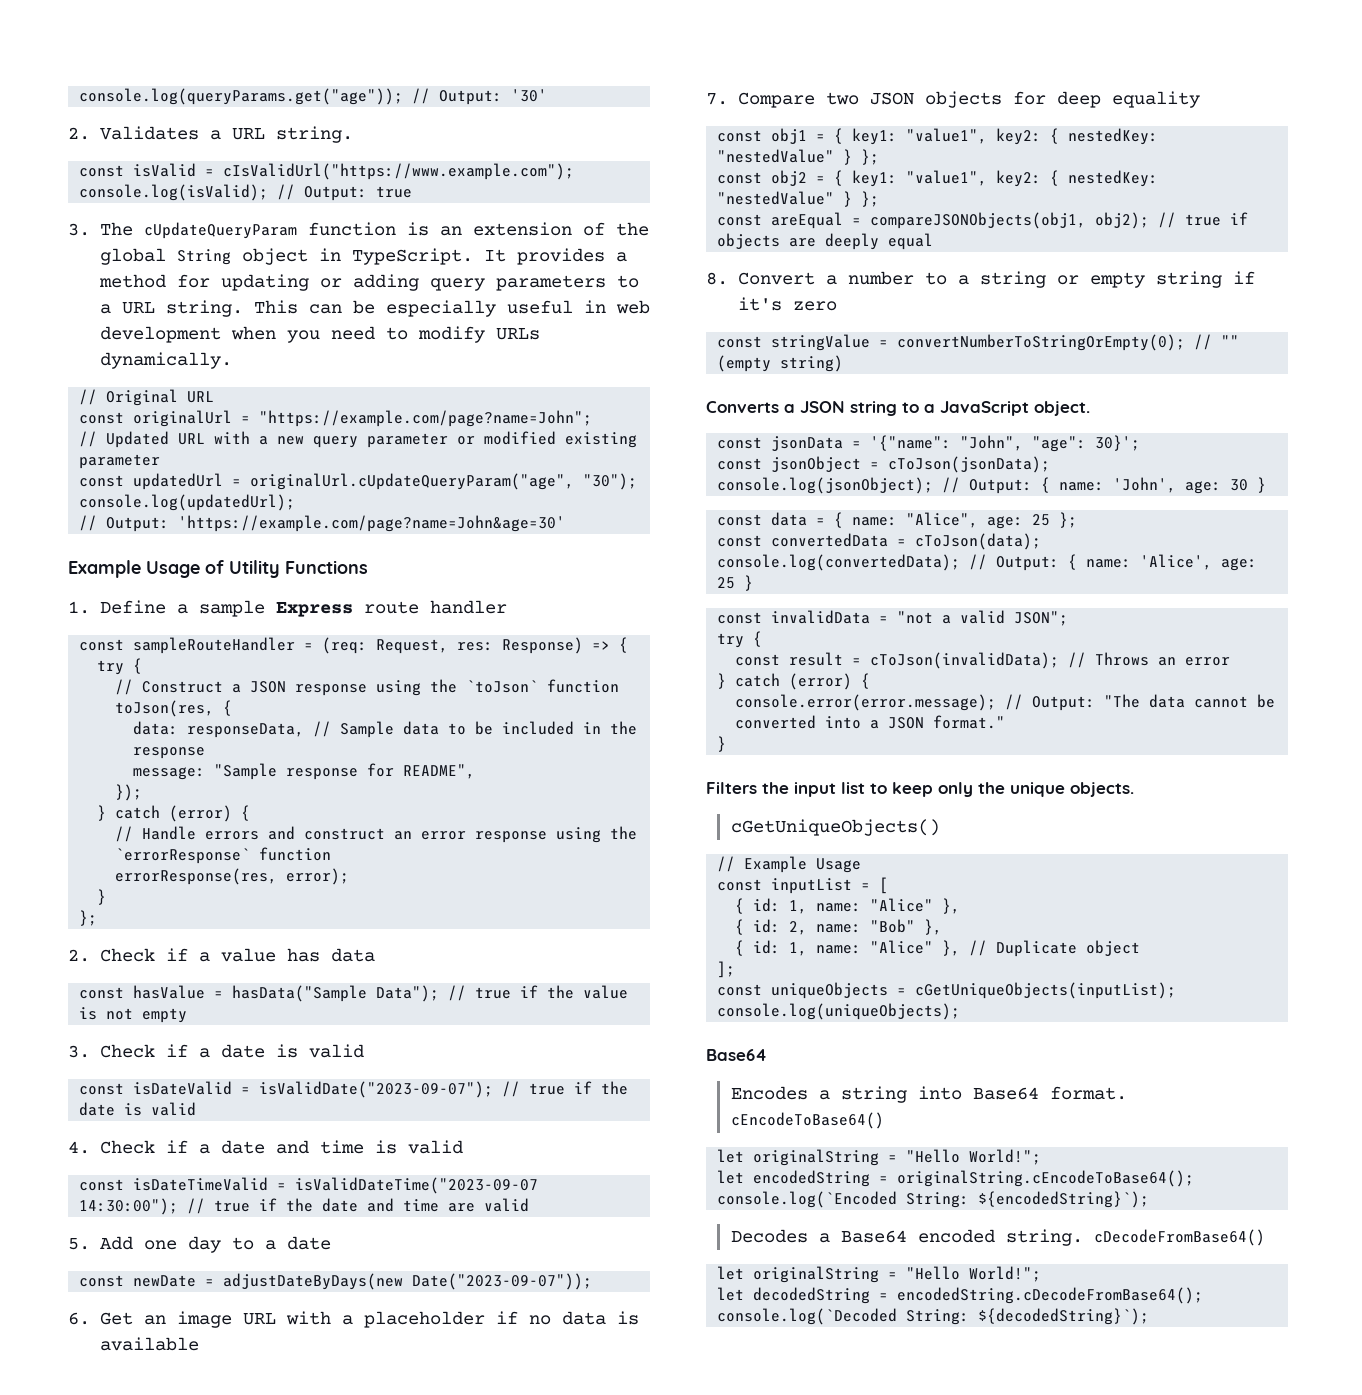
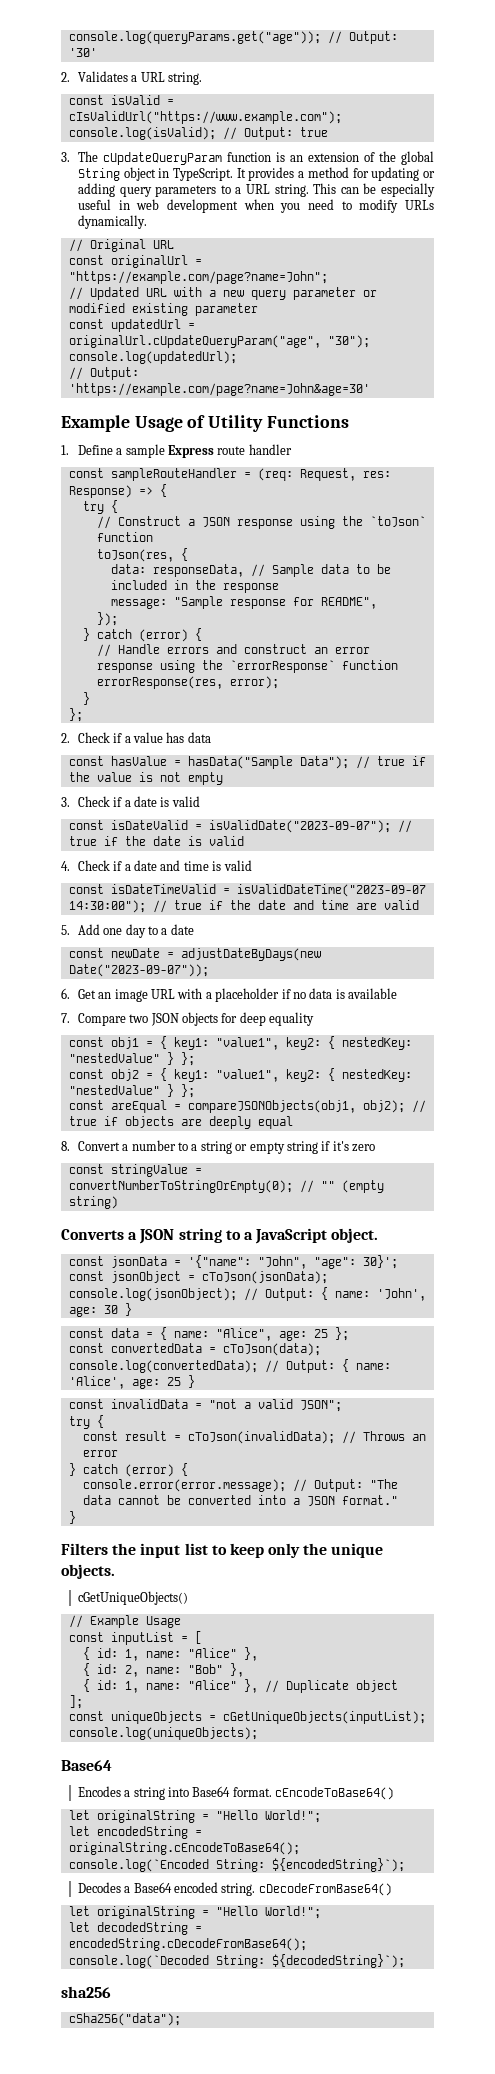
+ sha256
+ cSha256("data");

